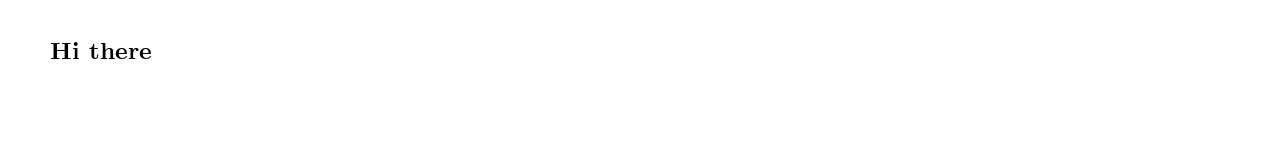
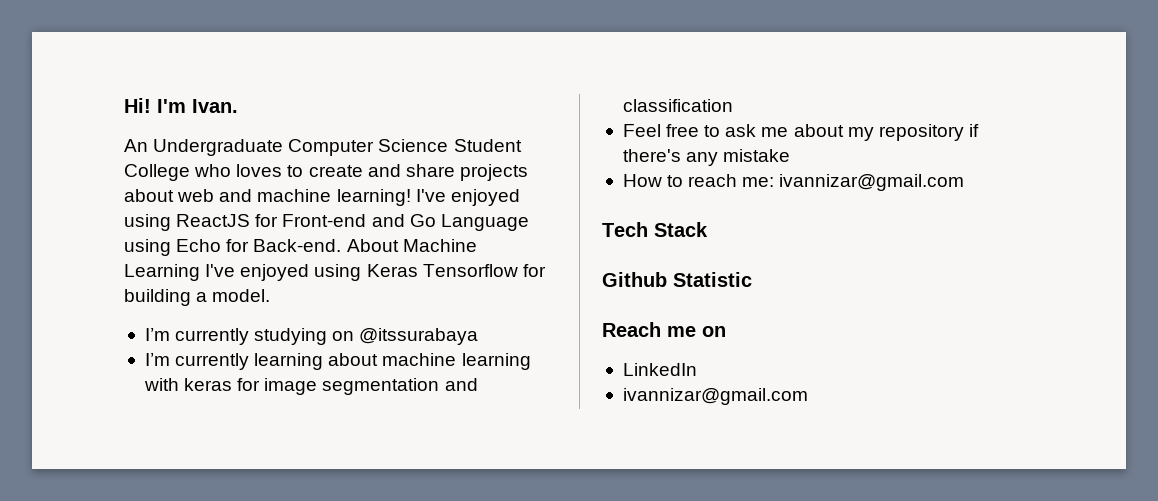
- Hi there
+ Hi! I'm Ivan.
+ An Undergraduate Computer Science Student College who loves to create and share projects about web and machine learning! I've enjoyed using ReactJS for Front-end and Go Language using Echo for Back-end. About Machine Learning I've enjoyed using Keras Tensorflow for building a model.
+ I’m currently studying on @itssurabaya
+ I’m currently learning about machine learning with keras for image segmentation and classification
+ Feel free to ask me about my repository if there's any mistake
+ How to reach me: ivannizar@gmail.com
+ Tech Stack
+ Github Statistic
+ Reach me on
+ LinkedIn
+ ivannizar@gmail.com

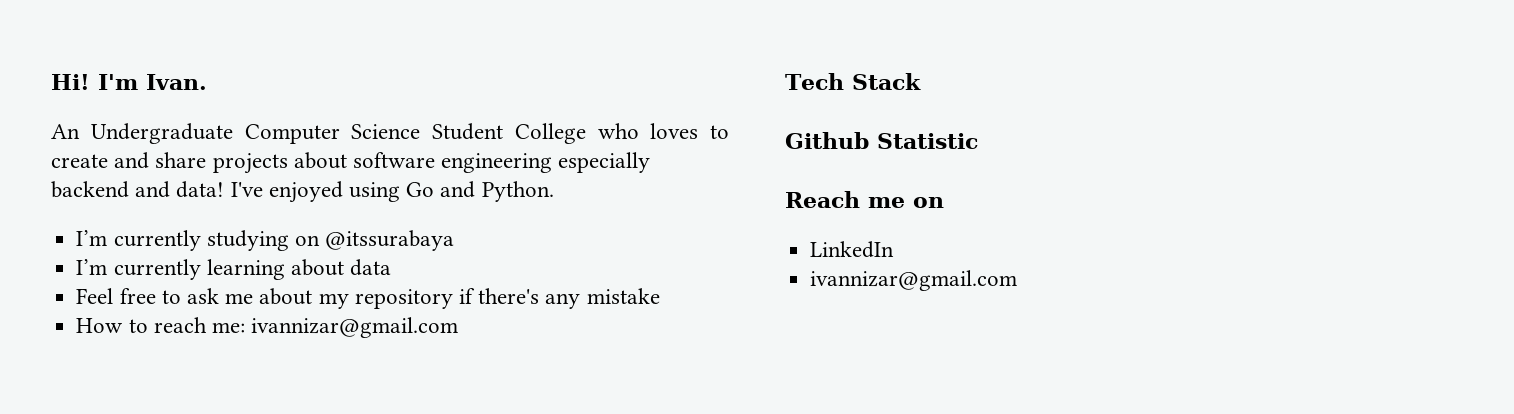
- An Undergraduate Computer Science Student College who loves to create and share projects about web and machine learning! I've enjoyed using ReactJS for Front-end and Go Language using Echo for Back-end. About Machine Learning I've enjoyed using Keras Tensorflow for building a model.
+ An Undergraduate Computer Science Student College who loves to create and share projects about software engineering especially backend and data! I've enjoyed using Go and Python.
- I’m currently learning about machine learning with keras for image segmentation and classification
+ I’m currently learning about data

